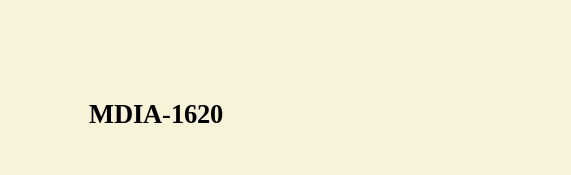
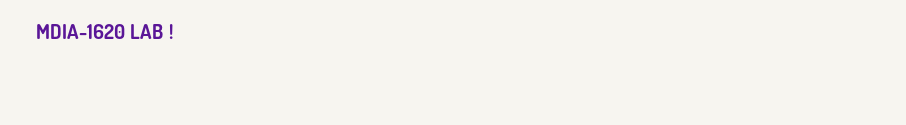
- MDIA-1620
+ MDIA-1620 LAB !

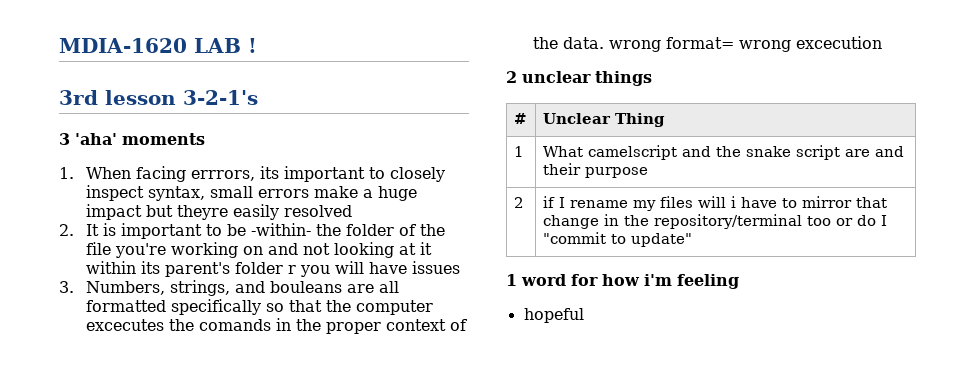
+ 3rd lesson 3-2-1's
+ 3 'aha' moments
+ 1. When facing errrors, its important to closely inspect syntax, small errors make a huge impact but theyre easily resolved
+ 2. It is important to be -within- the folder of the file you're working on and not looking at it within its parent's folder r you will have issues
+ 3. Numbers, strings, and bouleans are all formatted specifically so that the computer excecutes the comands in the proper context of the data. wrong format= wrong excecution
+ 2 unclear things
+ # | Unclear Thing
+ 1 | What camelscript and the snake script are and their purpose
+ 2 | if I rename my files will i have to mirror that change in the repository/terminal too or do I "commit to update"
+ 1 word for how i'm feeling
+ hopeful

